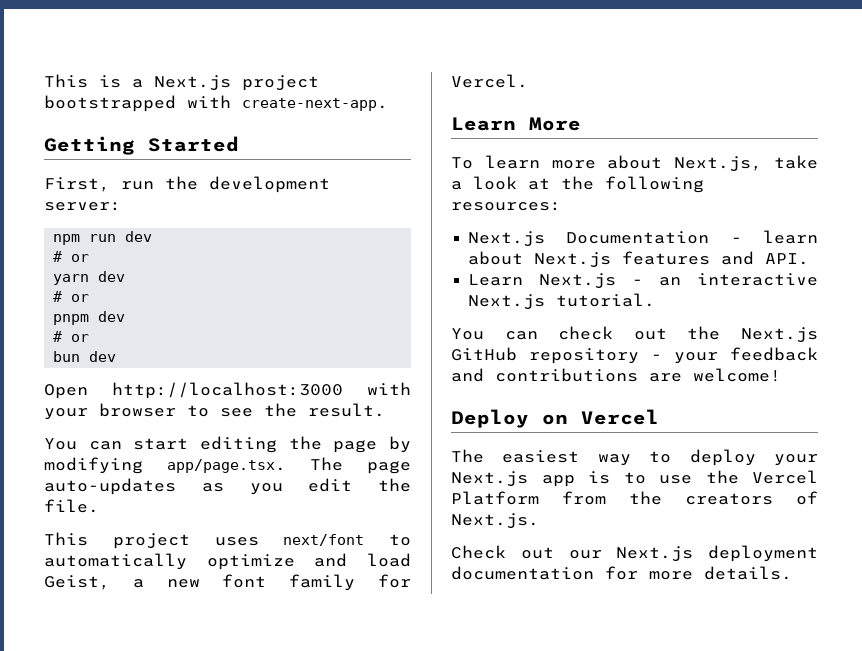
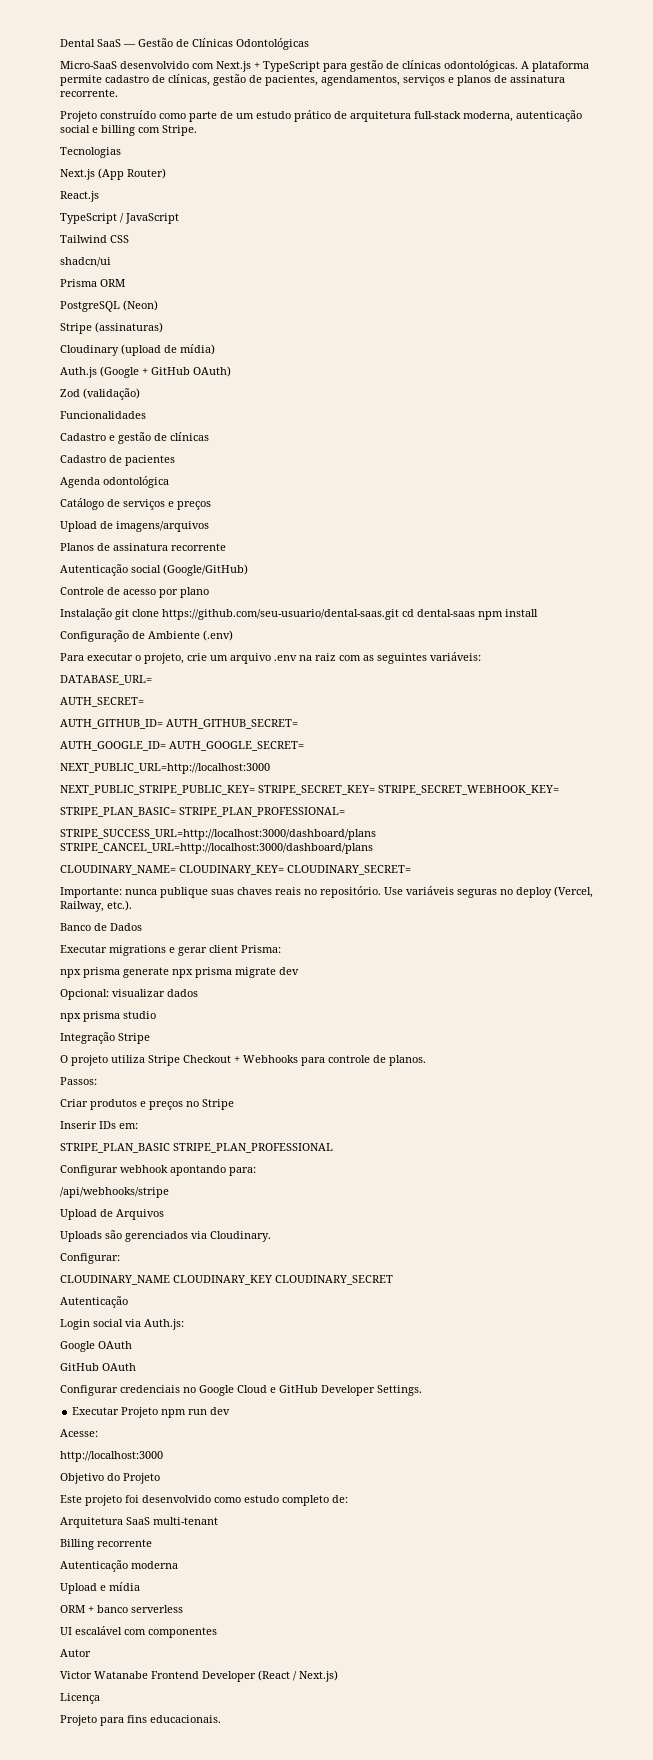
- This is a Next.js project bootstrapped with create-next-app.
- Getting Started
- First, run the development server:
- npm run dev
- # or
- yarn dev
- # or
- pnpm dev
- # or
- bun dev
- Open http://localhost:3000 with your browser to see the result.
- You can start editing the page by modifying app/page.tsx. The page auto-updates as you edit the file.
- This project uses next/font to automatically optimize and load Geist, a new font family for Vercel.
- Learn More
- To learn more about Next.js, take a look at the following resources:
- Next.js Documentation - learn about Next.js features and API.
- Learn Next.js - an interactive Next.js tutorial.
- You can check out the Next.js GitHub repository - your feedback and contributions are welcome!
- Deploy on Vercel
- The easiest way to deploy your Next.js app is to use the Vercel Platform from the creators of Next.js.
- Check out our Next.js deployment documentation for more details.
+ Dental SaaS — Gestão de Clínicas Odontológicas
+ Micro-SaaS desenvolvido com Next.js + TypeScript para gestão de clínicas odontológicas. A plataforma permite cadastro de clínicas, gestão de pacientes, agendamentos, serviços e planos de assinatura recorrente.
+ Projeto construído como parte de um estudo prático de arquitetura full-stack moderna, autenticação social e billing com Stripe.
+ Tecnologias
+ Next.js (App Router)
+ React.js
+ TypeScript / JavaScript
+ Tailwind CSS
+ shadcn/ui
+ Prisma ORM
+ PostgreSQL (Neon)
+ Stripe (assinaturas)
+ Cloudinary (upload de mídia)
+ Auth.js (Google + GitHub OAuth)
+ Zod (validação)
+ Funcionalidades
+ Cadastro e gestão de clínicas
+ Cadastro de pacientes
+ Agenda odontológica
+ Catálogo de serviços e preços
+ Upload de imagens/arquivos
+ Planos de assinatura recorrente
+ Autenticação social (Google/GitHub)
+ Controle de acesso por plano
+ Instalação git clone https://github.com/seu-usuario/dental-saas.git cd dental-saas npm install
+ Configuração de Ambiente (.env)
+ Para executar o projeto, crie um arquivo .env na raiz com as seguintes variáveis:
+ DATABASE_URL=
+ AUTH_SECRET=
+ AUTH_GITHUB_ID= AUTH_GITHUB_SECRET=
+ AUTH_GOOGLE_ID= AUTH_GOOGLE_SECRET=
+ NEXT_PUBLIC_URL=http://localhost:3000
+ NEXT_PUBLIC_STRIPE_PUBLIC_KEY= STRIPE_SECRET_KEY= STRIPE_SECRET_WEBHOOK_KEY=
+ STRIPE_PLAN_BASIC= STRIPE_PLAN_PROFESSIONAL=
+ STRIPE_SUCCESS_URL=http://localhost:3000/dashboard/plans STRIPE_CANCEL_URL=http://localhost:3000/dashboard/plans
+ CLOUDINARY_NAME= CLOUDINARY_KEY= CLOUDINARY_SECRET=
+ Importante: nunca publique suas chaves reais no repositório. Use variáveis seguras no deploy (Vercel, Railway, etc.).
+ Banco de Dados
+ Executar migrations e gerar client Prisma:
+ npx prisma generate npx prisma migrate dev
+ Opcional: visualizar dados
+ npx prisma studio
+ Integração Stripe
+ O projeto utiliza Stripe Checkout + Webhooks para controle de planos.
+ Passos:
+ Criar produtos e preços no Stripe
+ Inserir IDs em:
+ STRIPE_PLAN_BASIC STRIPE_PLAN_PROFESSIONAL
+ Configurar webhook apontando para:
+ /api/webhooks/stripe
+ Upload de Arquivos
+ Uploads são gerenciados via Cloudinary.
+ Configurar:
+ CLOUDINARY_NAME CLOUDINARY_KEY CLOUDINARY_SECRET
+ Autenticação
+ Login social via Auth.js:
+ Google OAuth
+ GitHub OAuth
+ Configurar credenciais no Google Cloud e GitHub Developer Settings.
+ Executar Projeto npm run dev
+ Acesse:
+ http://localhost:3000
+ Objetivo do Projeto
+ Este projeto foi desenvolvido como estudo completo de:
+ Arquitetura SaaS multi-tenant
+ Billing recorrente
+ Autenticação moderna
+ Upload e mídia
+ ORM + banco serverless
+ UI escalável com componentes
+ Autor
+ Victor Watanabe Frontend Developer (React / Next.js)
+ Licença
+ Projeto para fins educacionais.

